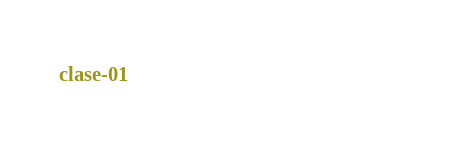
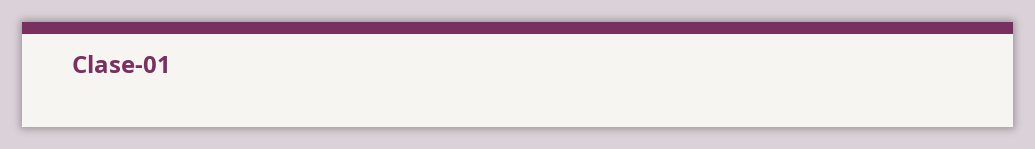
- clase-01
+ Clase-01

